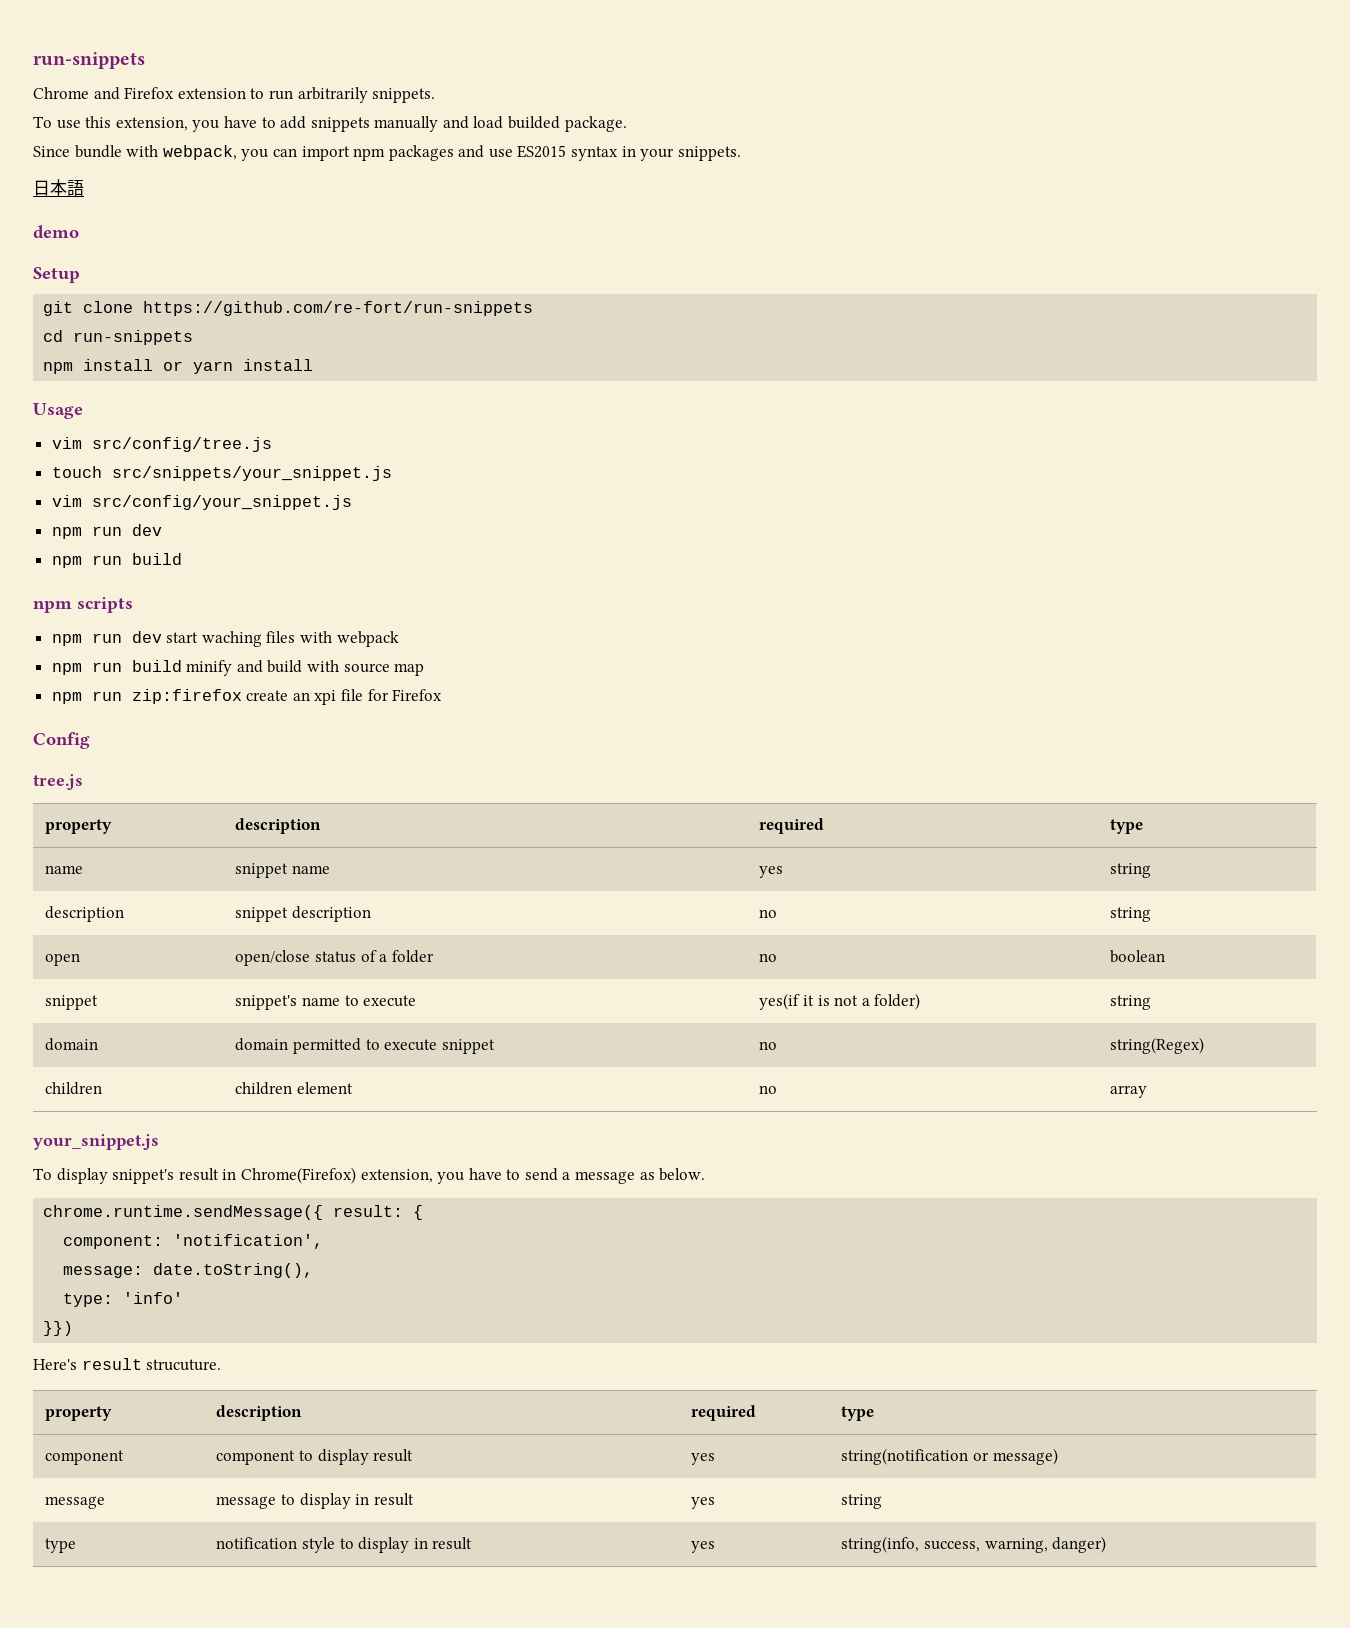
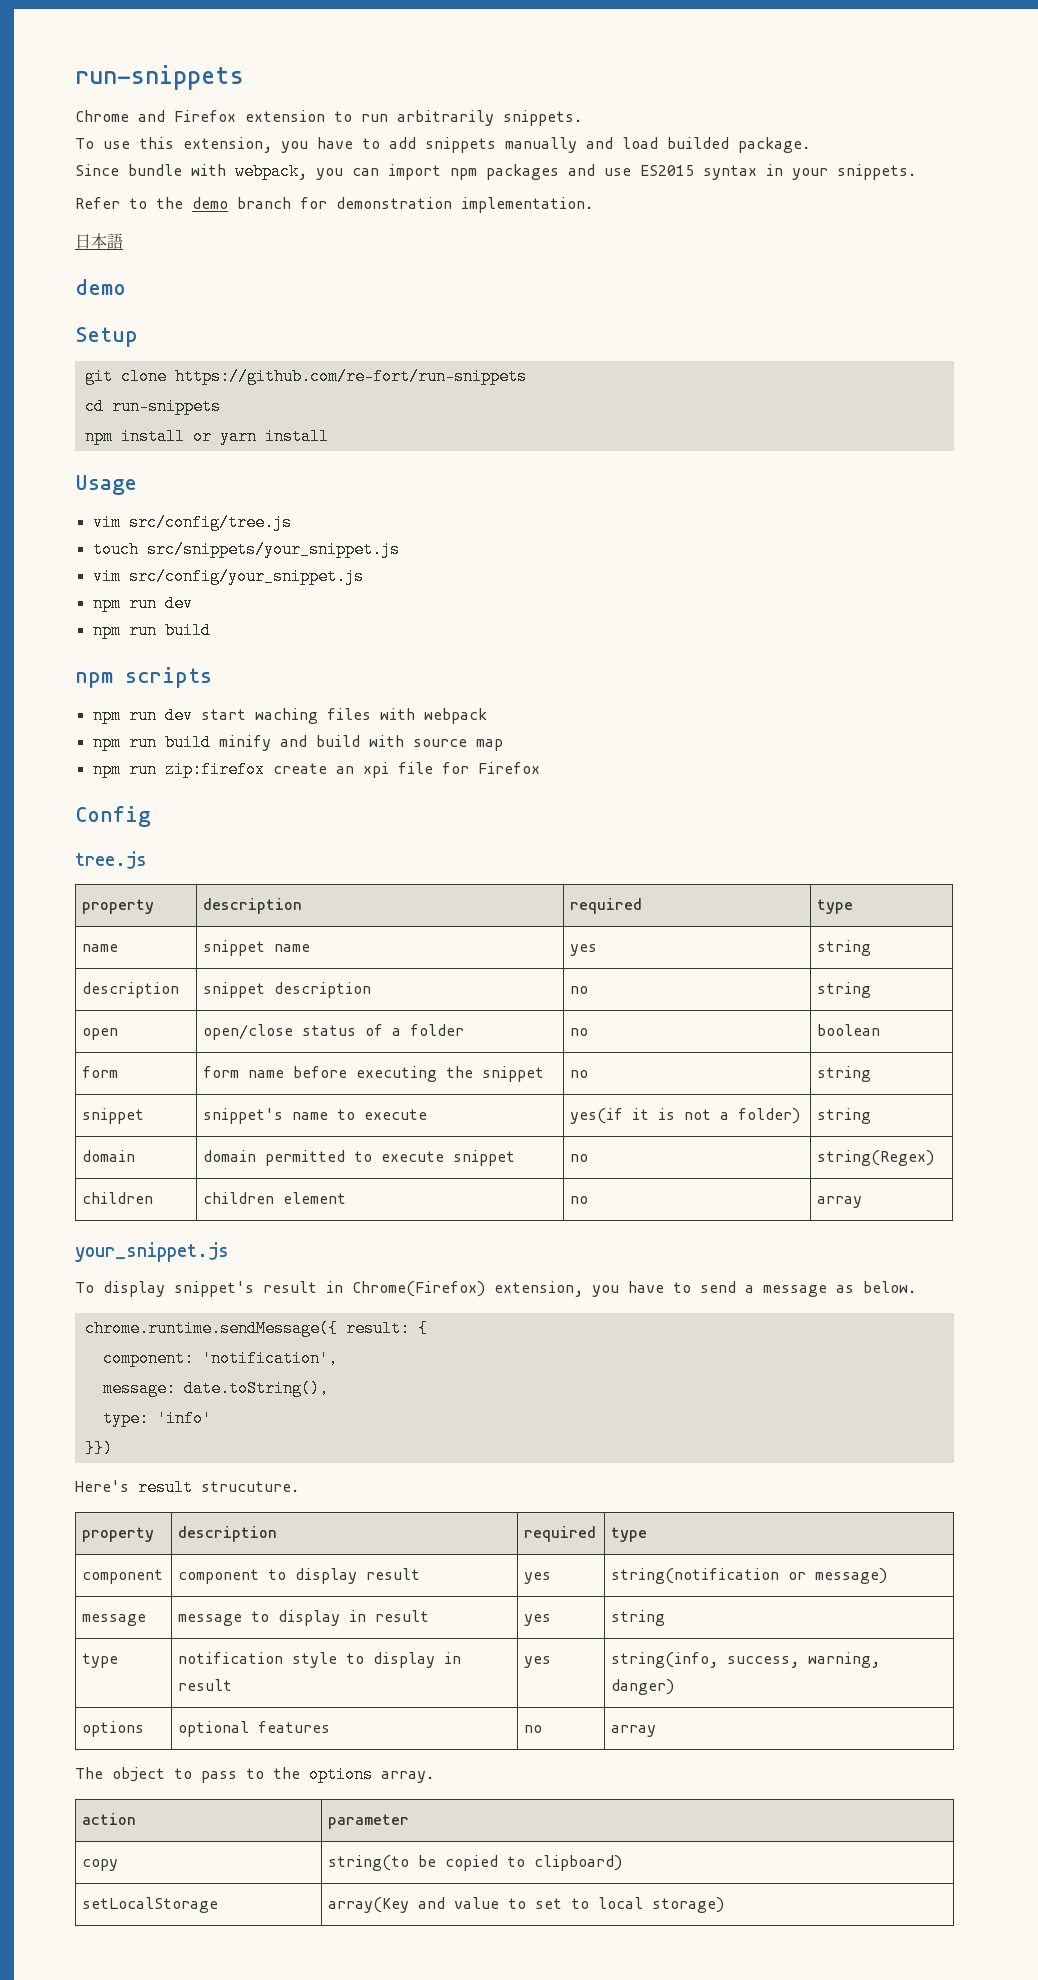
+ Refer to the demo branch for demonstration implementation.
+ form | form name before executing the snippet | no | string
+ options | optional features | no | array
+ The object to pass to the options array.
+ action | parameter
+ copy | string(to be copied to clipboard)
+ setLocalStorage | array(Key and value to set to local storage)

